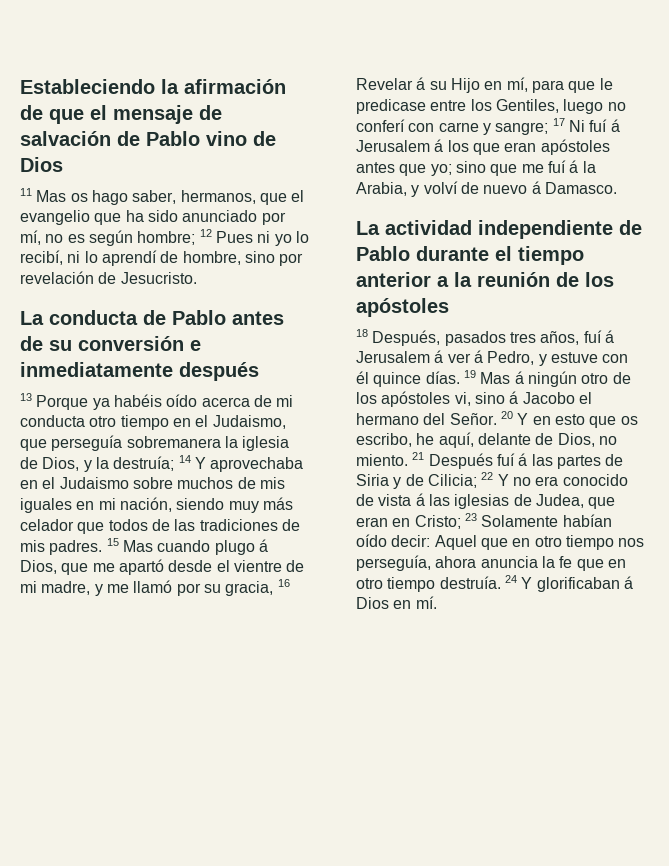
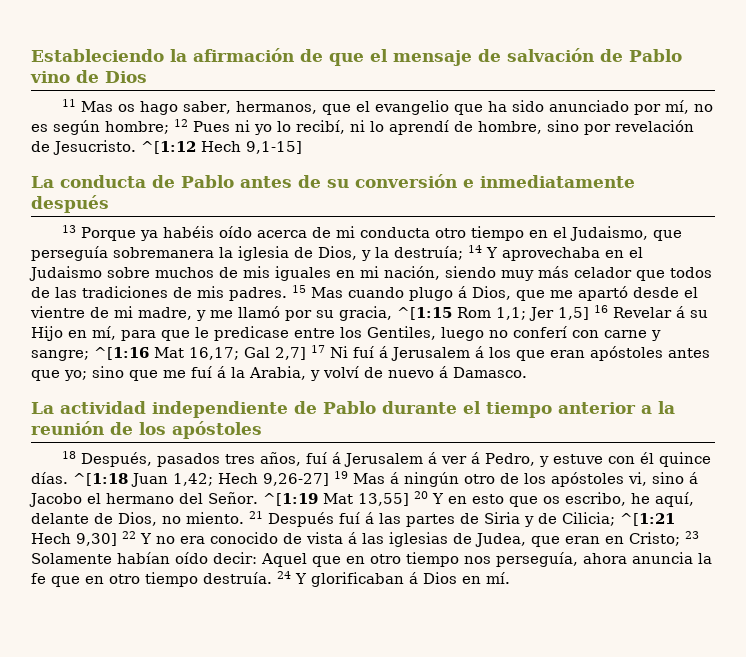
+ ^[1:12 Hech 9,1-15]
- 15 Mas cuando plugo á Dios, que me apartó desde el vientre de mi madre, y me llamó por su gracia, 16 Revelar á su Hijo en mí, para que le predicase entre los Gentiles, luego no conferí con carne y sangre;
+ 15 Mas cuando plugo á Dios, que me apartó desde el vientre de mi madre, y me llamó por su gracia, ^[1:15 Rom 1,1; Jer 1,5] 16 Revelar á su Hijo en mí, para que le predicase entre los Gentiles, luego no conferí con carne y sangre;
- 17 Ni fuí á Jerusalem á los que eran apóstoles antes que yo;
+ ^[1:16 Mat 16,17; Gal 2,7] 17 Ni fuí á Jerusalem á los que eran apóstoles antes que yo;
- 19 Mas á ningún otro de los apóstoles vi, sino á Jacobo el hermano del Señor.
+ ^[1:18 Juan 1,42; Hech 9,26-27] 19 Mas á ningún otro de los apóstoles vi, sino á Jacobo el hermano del Señor.
- 20 Y en esto que os escribo, he aquí, delante de Dios, no miento.
+ ^[1:19 Mat 13,55] 20 Y en esto que os escribo, he aquí, delante de Dios, no miento.
- 21 Después fuí á las partes de Siria y de Cilicia; 22 Y no era conocido de vista á las iglesias de Judea, que eran en Cristo; 23 Solamente habían oído decir: Aquel que en otro tiempo nos perseguía, ahora anuncia la fe que en otro tiempo destruía.
+ 21 Después fuí á las partes de Siria y de Cilicia; ^[1:21 Hech 9,30] 22 Y no era conocido de vista á las iglesias de Judea, que eran en Cristo; 23 Solamente habían oído decir: Aquel que en otro tiempo nos perseguía, ahora anuncia la fe que en otro tiempo destruía.

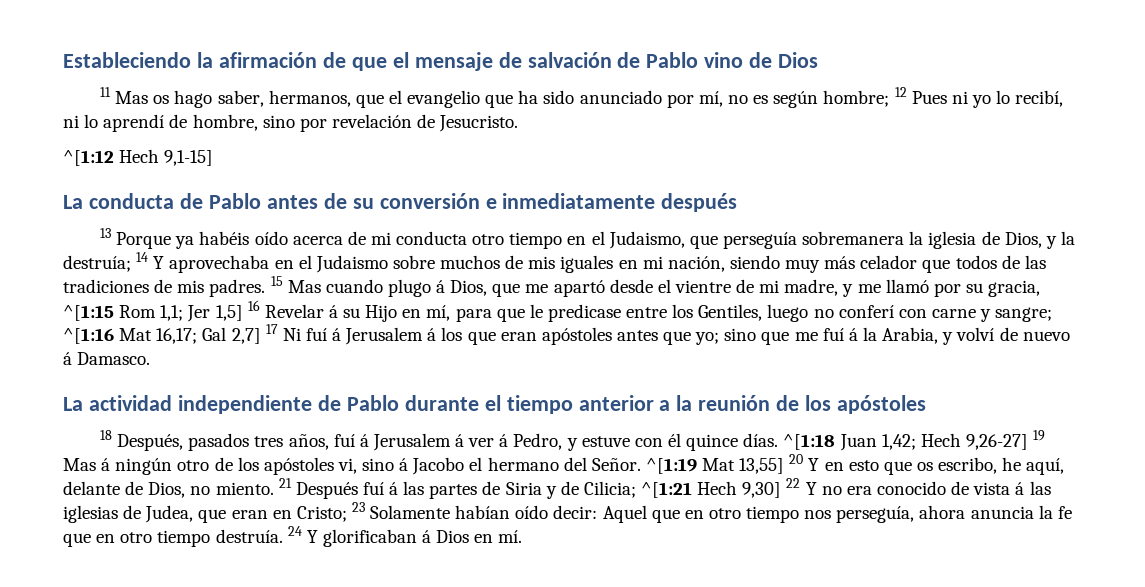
- 11 Mas os hago saber, hermanos, que el evangelio que ha sido anunciado por mí, no es según hombre; 12 Pues ni yo lo recibí, ni lo aprendí de hombre, sino por revelación de Jesucristo. ^[1:12 Hech 9,1-15]
+ 11 Mas os hago saber, hermanos, que el evangelio que ha sido anunciado por mí, no es según hombre; 12 Pues ni yo lo recibí, ni lo aprendí de hombre, sino por revelación de Jesucristo.
+ ^[1:12 Hech 9,1-15]

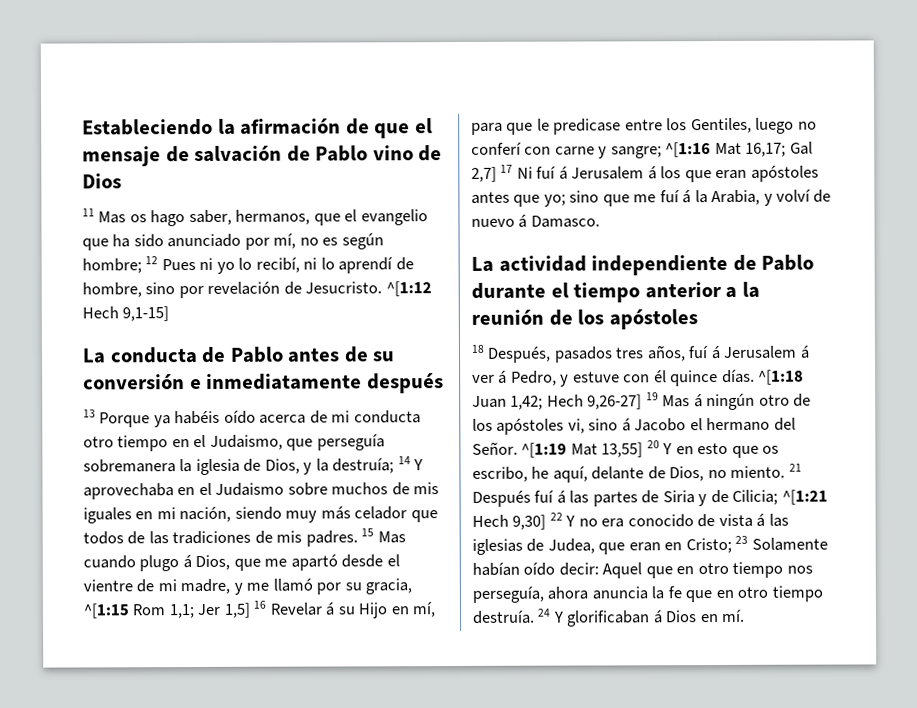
- 11 Mas os hago saber, hermanos, que el evangelio que ha sido anunciado por mí, no es según hombre; 12 Pues ni yo lo recibí, ni lo aprendí de hombre, sino por revelación de Jesucristo.
- ^[1:12 Hech 9,1-15]
+ 11 Mas os hago saber, hermanos, que el evangelio que ha sido anunciado por mí, no es según hombre; 12 Pues ni yo lo recibí, ni lo aprendí de hombre, sino por revelación de Jesucristo. ^[1:12 Hech 9,1-15]

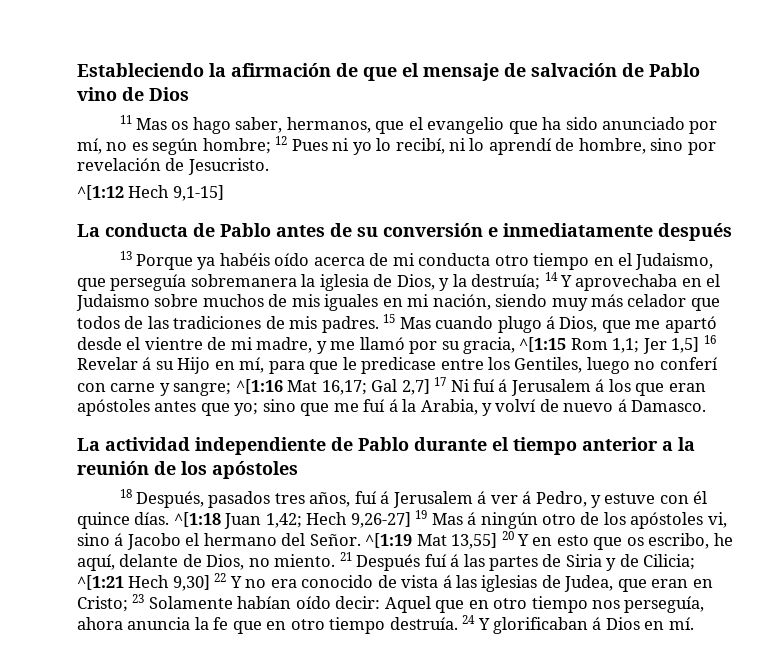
- 11 Mas os hago saber, hermanos, que el evangelio que ha sido anunciado por mí, no es según hombre; 12 Pues ni yo lo recibí, ni lo aprendí de hombre, sino por revelación de Jesucristo. ^[1:12 Hech 9,1-15]
+ 11 Mas os hago saber, hermanos, que el evangelio que ha sido anunciado por mí, no es según hombre; 12 Pues ni yo lo recibí, ni lo aprendí de hombre, sino por revelación de Jesucristo.
+ ^[1:12 Hech 9,1-15]

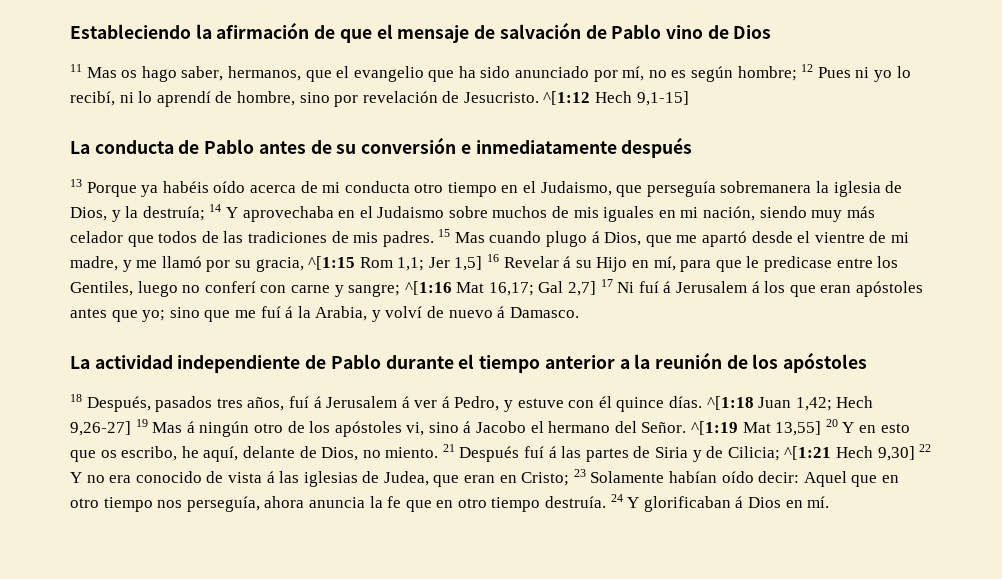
- 11 Mas os hago saber, hermanos, que el evangelio que ha sido anunciado por mí, no es según hombre; 12 Pues ni yo lo recibí, ni lo aprendí de hombre, sino por revelación de Jesucristo.
- ^[1:12 Hech 9,1-15]
+ 11 Mas os hago saber, hermanos, que el evangelio que ha sido anunciado por mí, no es según hombre; 12 Pues ni yo lo recibí, ni lo aprendí de hombre, sino por revelación de Jesucristo. ^[1:12 Hech 9,1-15]

